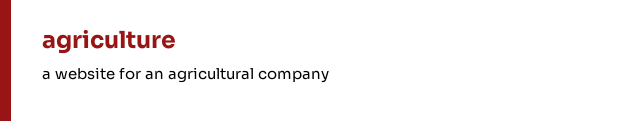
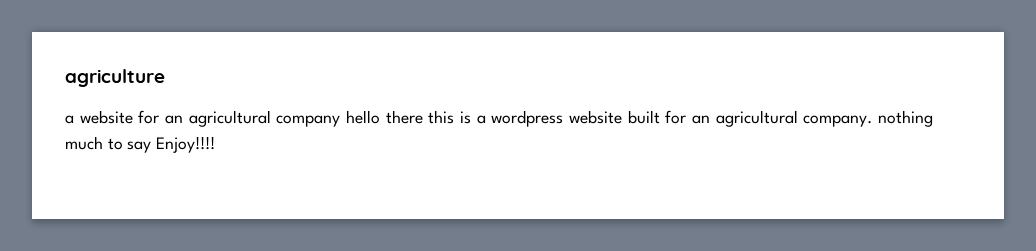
- a website for an agricultural company
+ a website for an agricultural company hello there this is a wordpress website built for an agricultural company. nothing much to say Enjoy!!!!

